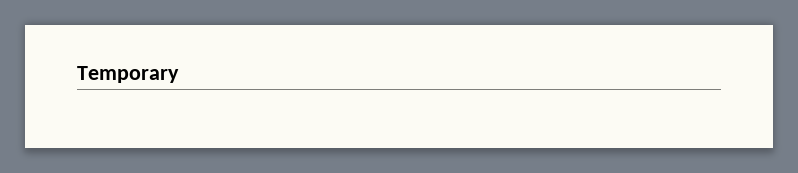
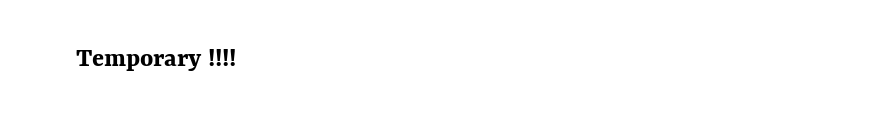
- Temporary
+ Temporary !!!!

